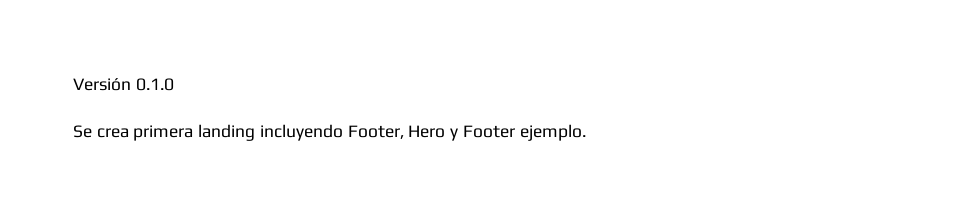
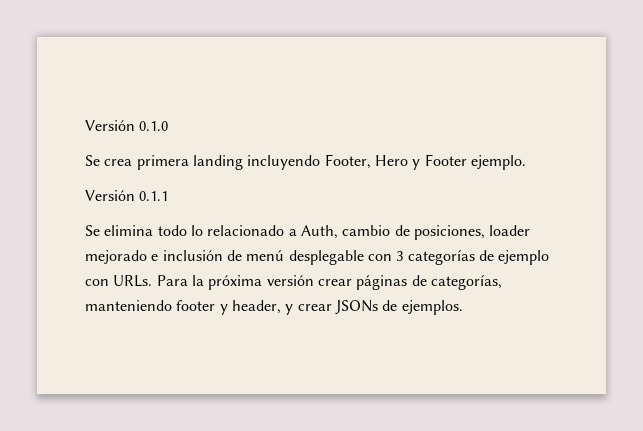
+ Versión 0.1.1
+ Se elimina todo lo relacionado a Auth, cambio de posiciones, loader mejorado e inclusión de menú desplegable con 3 categorías de ejemplo con URLs. Para la próxima versión crear páginas de categorías, manteniendo footer y header, y crear JSONs de ejemplos.

